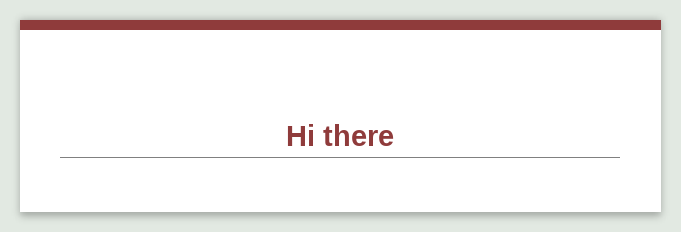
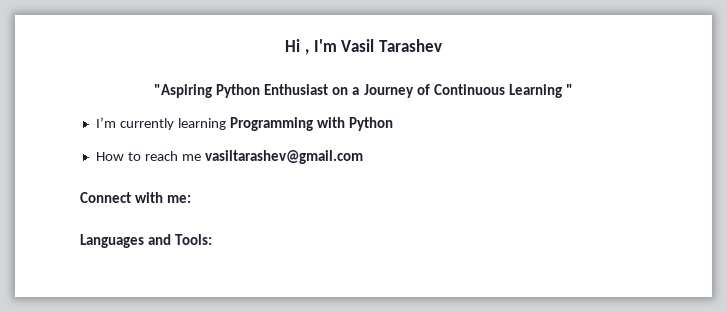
- Hi there
+ Hi , I'm Vasil Tarashev
+ "Aspiring Python Enthusiast on a Journey of Continuous Learning "
+ I’m currently learning Programming with Python
+ How to reach me vasiltarashev@gmail.com
+ Connect with me:
+ Languages and Tools:

